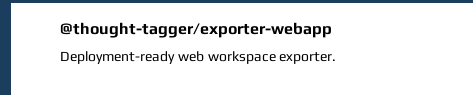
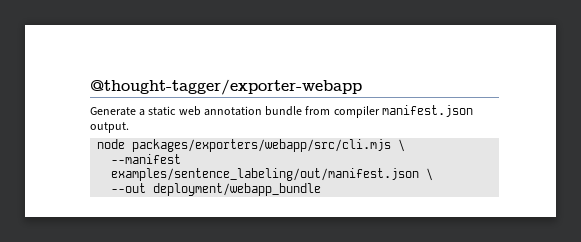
- Deployment-ready web workspace exporter.
+ Generate a static web annotation bundle from compiler manifest.json output.
+ node packages/exporters/webapp/src/cli.mjs \
+ --manifest examples/sentence_labeling/out/manifest.json \
+ --out deployment/webapp_bundle

